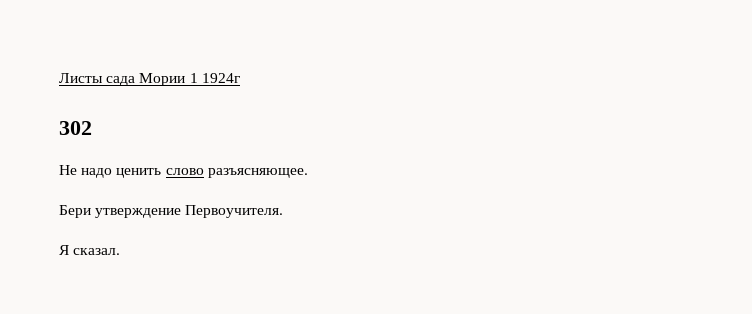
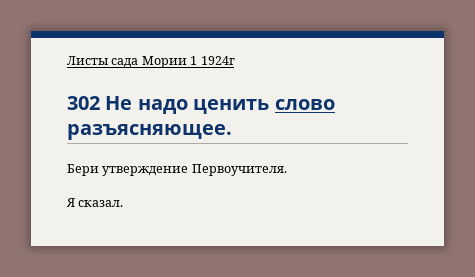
- 302
- Не надо ценить слово разъясняющее.
+ 302 Не надо ценить слово разъясняющее.

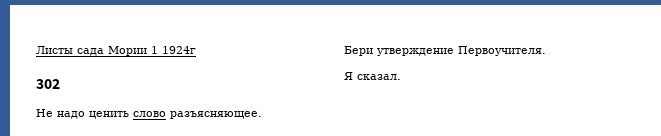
- 302 Не надо ценить слово разъясняющее.
+ 302
+ Не надо ценить слово разъясняющее.

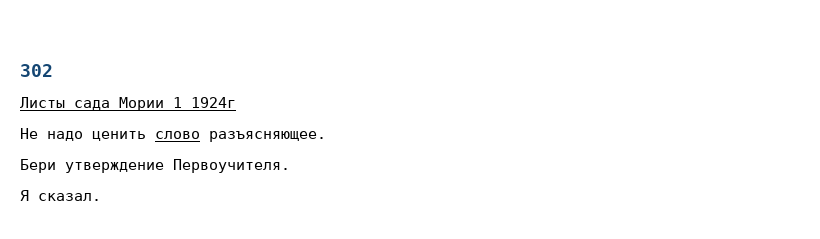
+ 302
- 302

